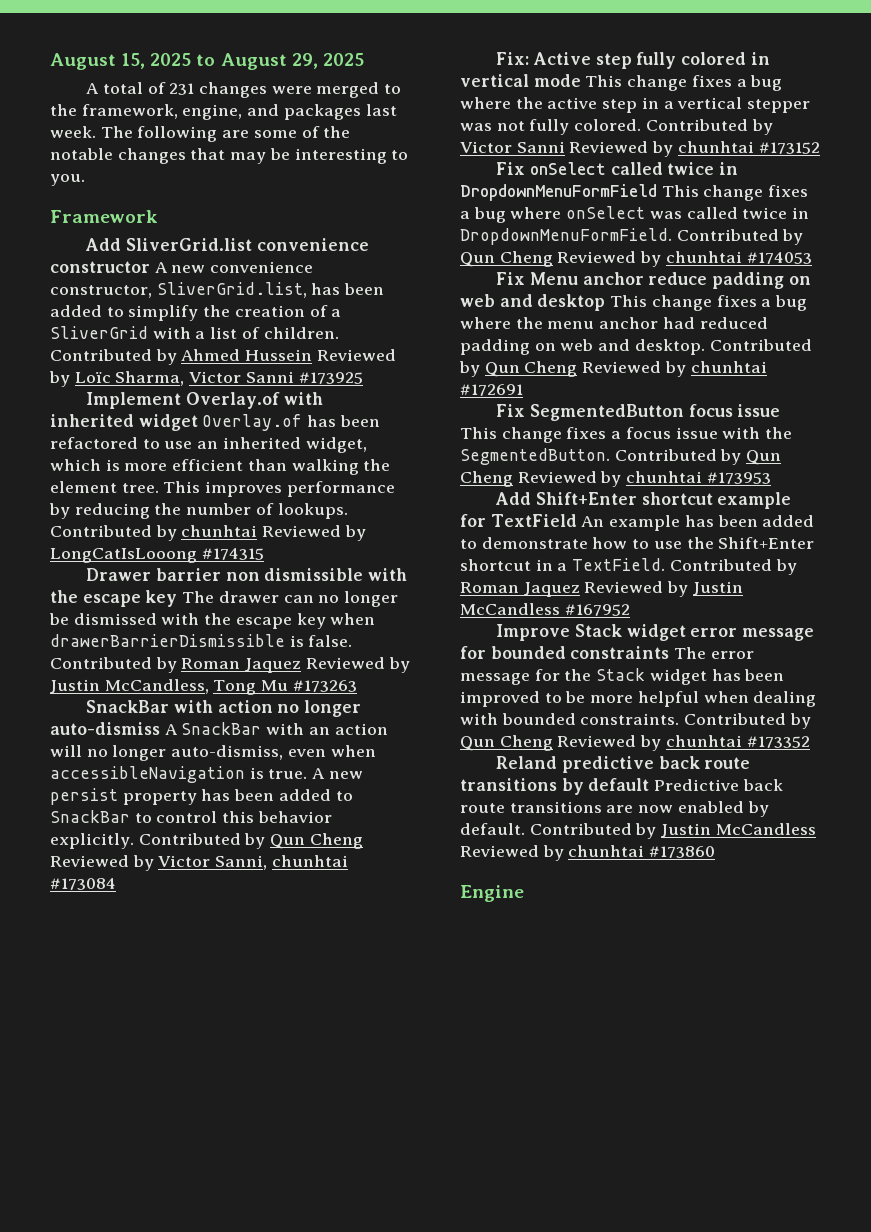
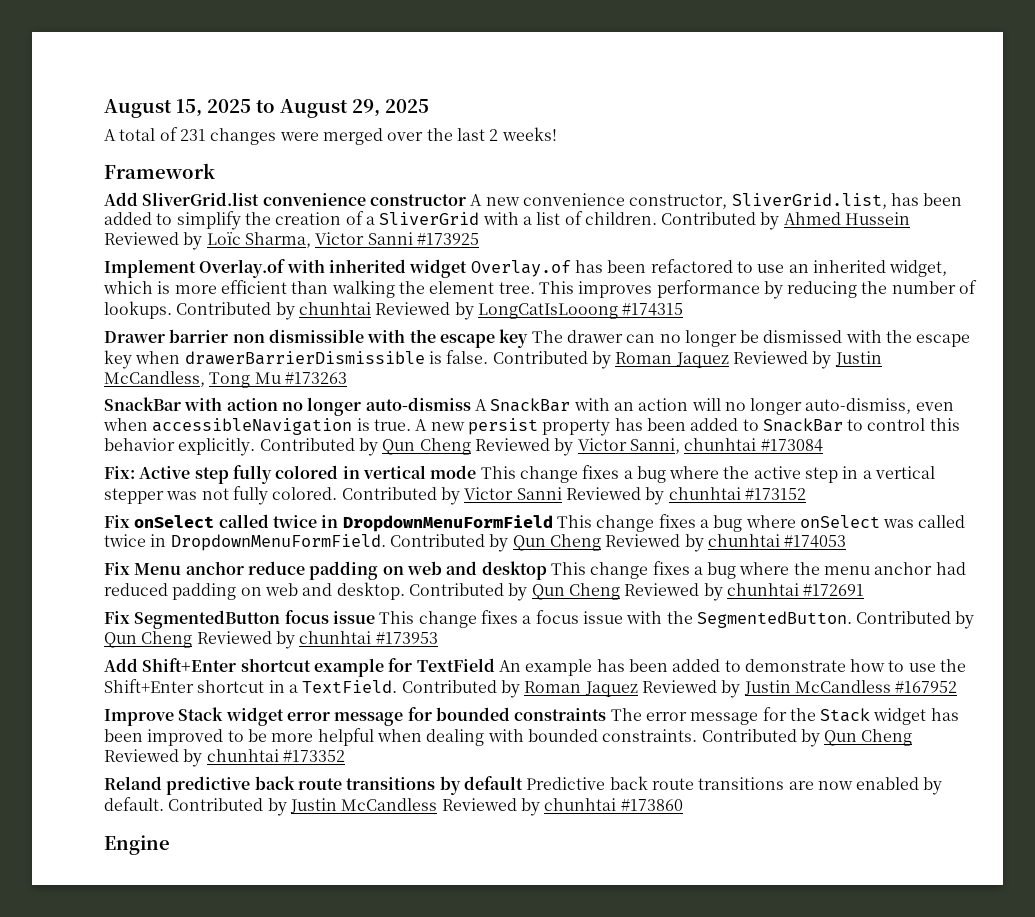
- A total of 231 changes were merged to the framework, engine, and packages last week. The following are some of the notable changes that may be interesting to you.
+ A total of 231 changes were merged over the last 2 weeks!

